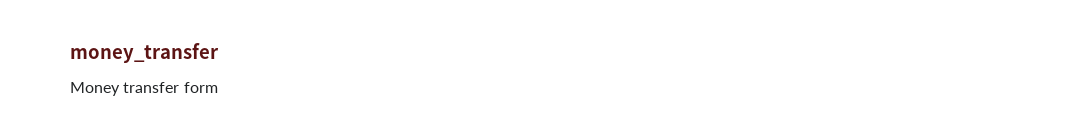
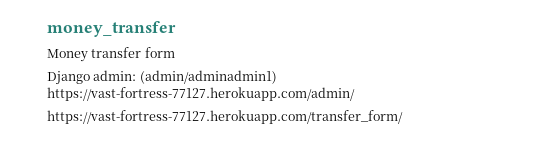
+ Django admin: (admin/adminadmin1) https://vast-fortress-77127.herokuapp.com/admin/
+ https://vast-fortress-77127.herokuapp.com/transfer_form/

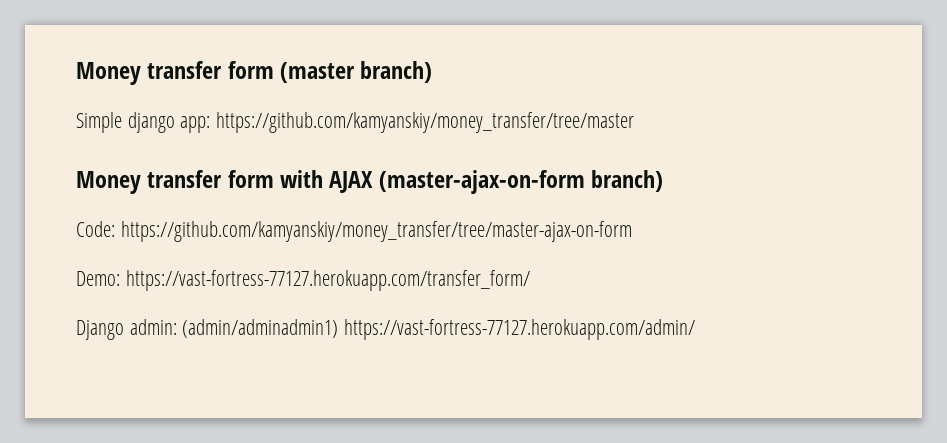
- money_transfer
- Money transfer form
+ Money transfer form (master branch)
+ Simple django app: https://github.com/kamyanskiy/money_transfer/tree/master
+ Money transfer form with AJAX (master-ajax-on-form branch)
+ Code: https://github.com/kamyanskiy/money_transfer/tree/master-ajax-on-form
+ Demo: https://vast-fortress-77127.herokuapp.com/transfer_form/
- https://vast-fortress-77127.herokuapp.com/transfer_form/

